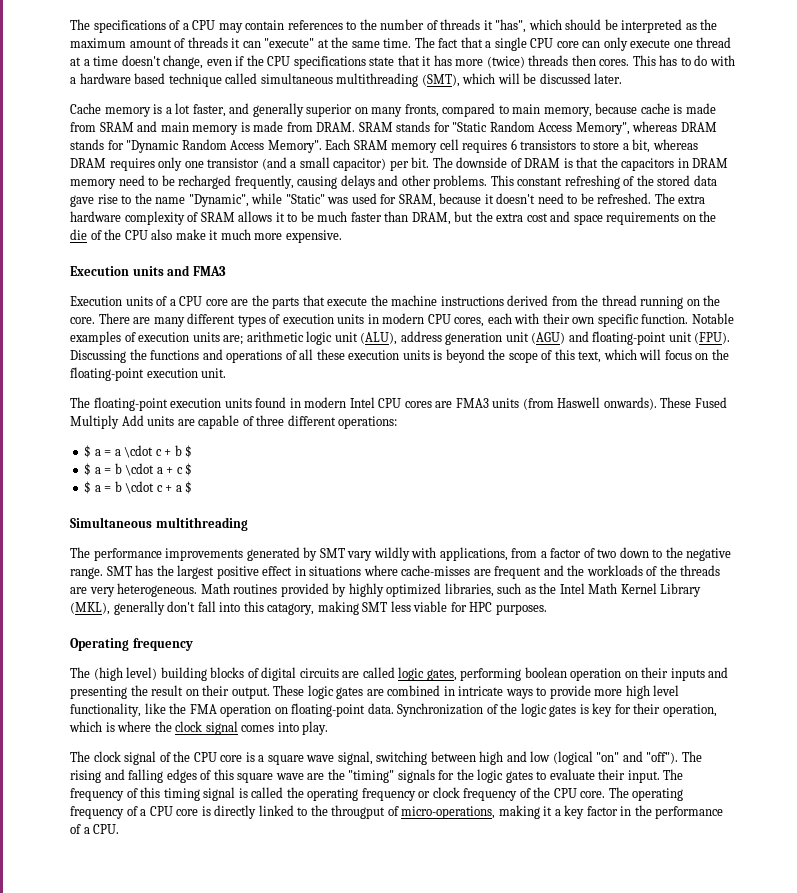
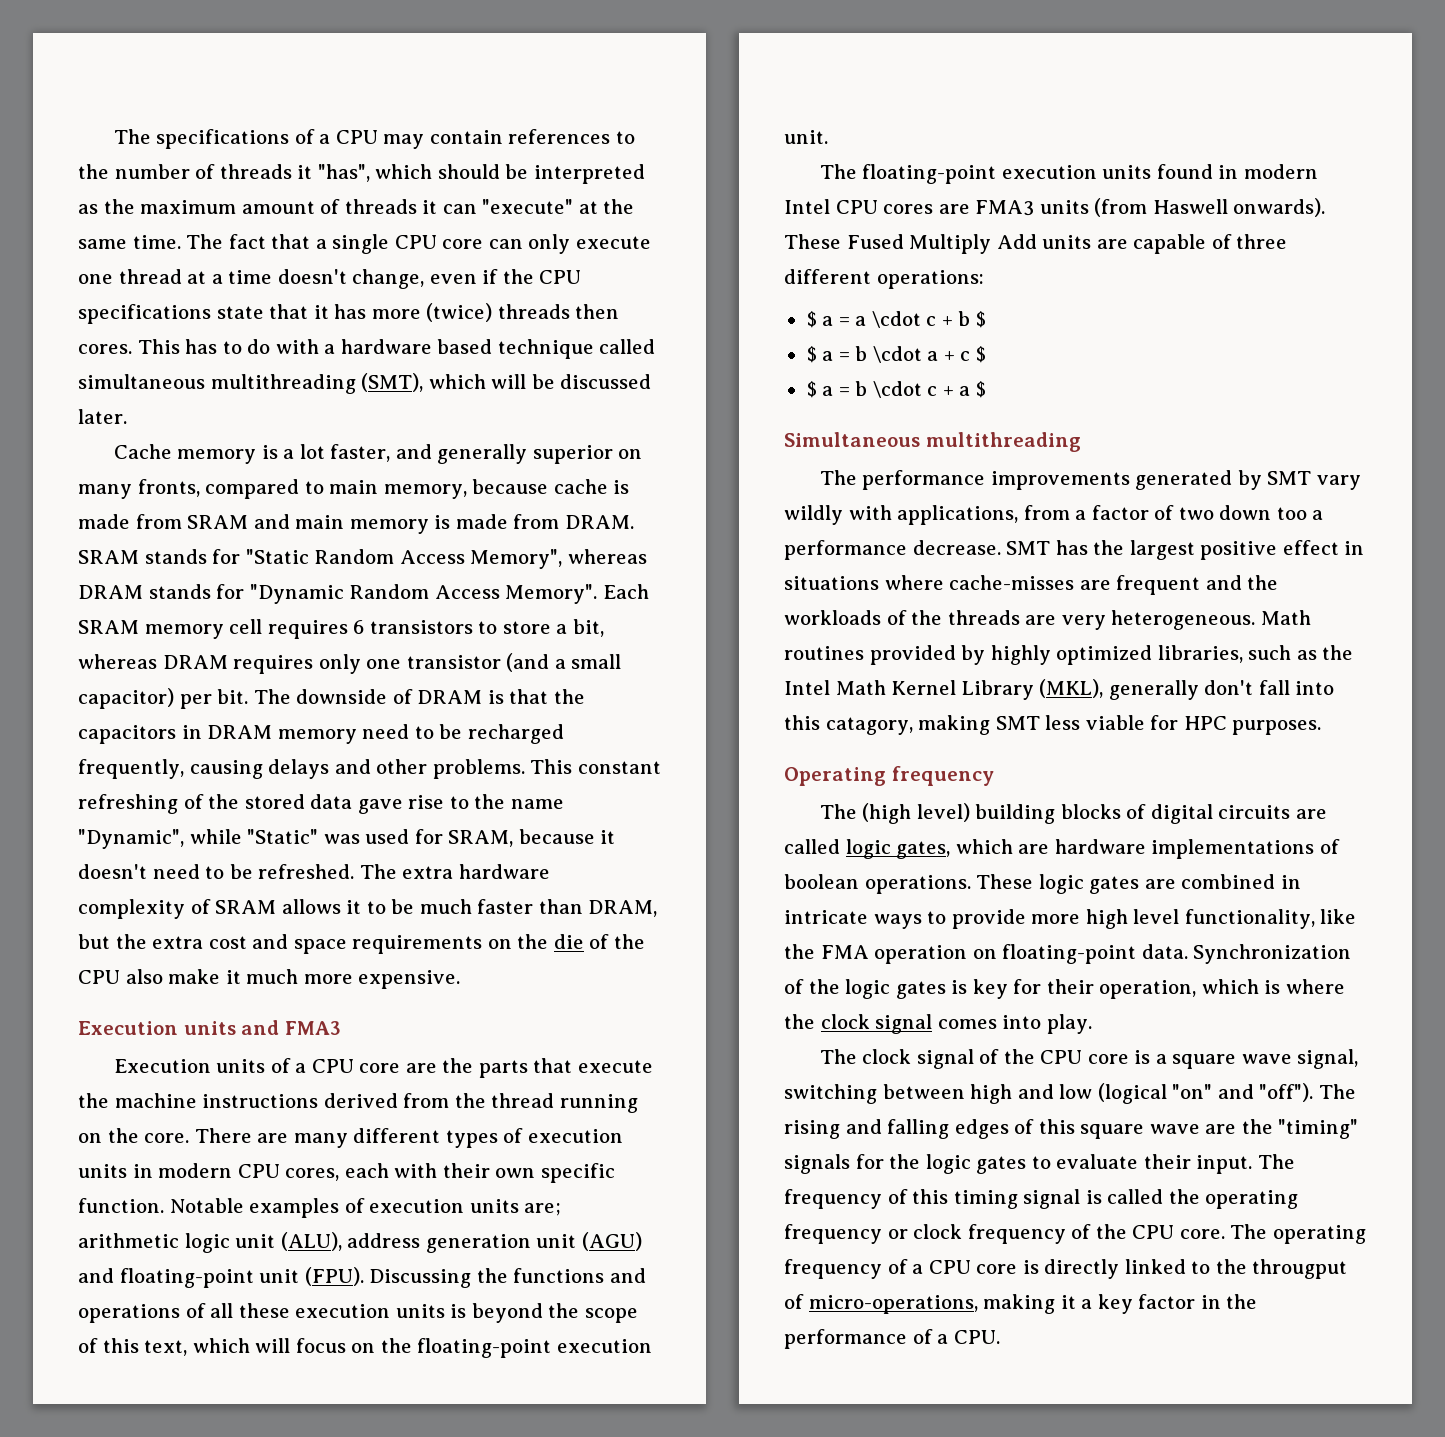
- The performance improvements generated by SMT vary wildly with applications, from a factor of two down to the negative range.
+ The performance improvements generated by SMT vary wildly with applications, from a factor of two down too a performance decrease.
- The (high level) building blocks of digital circuits are called logic gates, performing boolean operation on their inputs and presenting the result on their output.
+ The (high level) building blocks of digital circuits are called logic gates, which are hardware implementations of boolean operations.

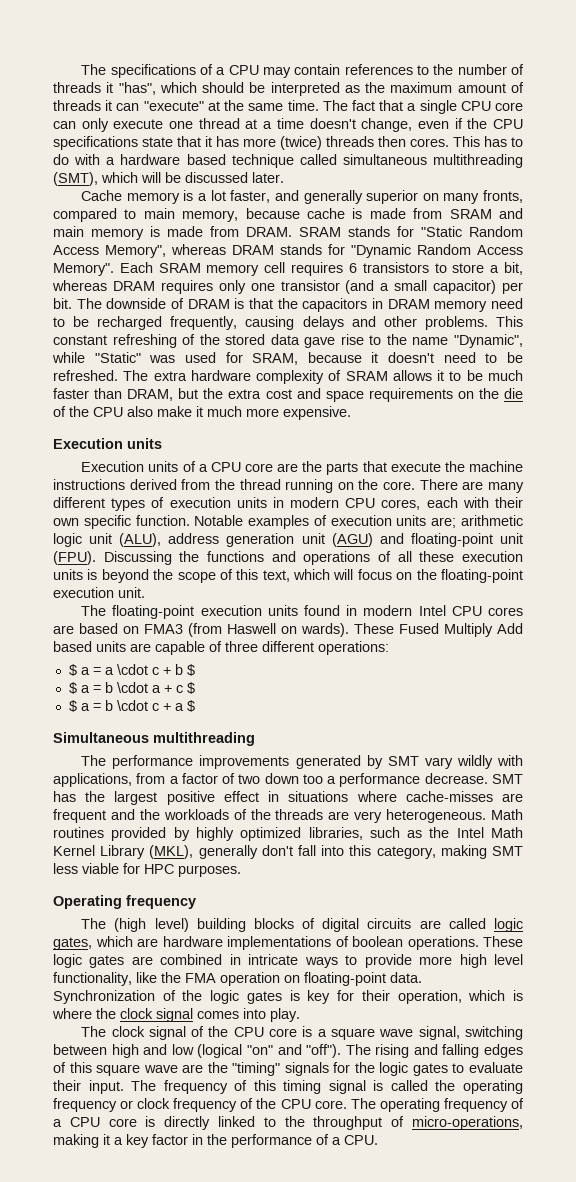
  The extra hardware complexity of SRAM allows it to be much faster than DRAM, but the extra cost and space requirements on the die of the CPU also make it much more expensive.
- Execution units and FMA3
+ Execution units
- The floating-point execution units found in modern Intel CPU cores are FMA3 units (from Haswell onwards).
+ The floating-point execution units found in modern Intel CPU cores are based on FMA3 (from Haswell on wards).
- These Fused Multiply Add units are capable of three different operations:
+ These Fused Multiply Add based units are capable of three different operations:
- Math routines provided by highly optimized libraries, such as the Intel Math Kernel Library (MKL), generally don't fall into this catagory, making SMT less viable for HPC purposes.
+ Math routines provided by highly optimized libraries, such as the Intel Math Kernel Library (MKL), generally don't fall into this category, making SMT less viable for HPC purposes.
- The operating frequency of a CPU core is directly linked to the througput of micro-operations, making it a key factor in the performance of a CPU.
+ The operating frequency of a CPU core is directly linked to the throughput of micro-operations, making it a key factor in the performance of a CPU.

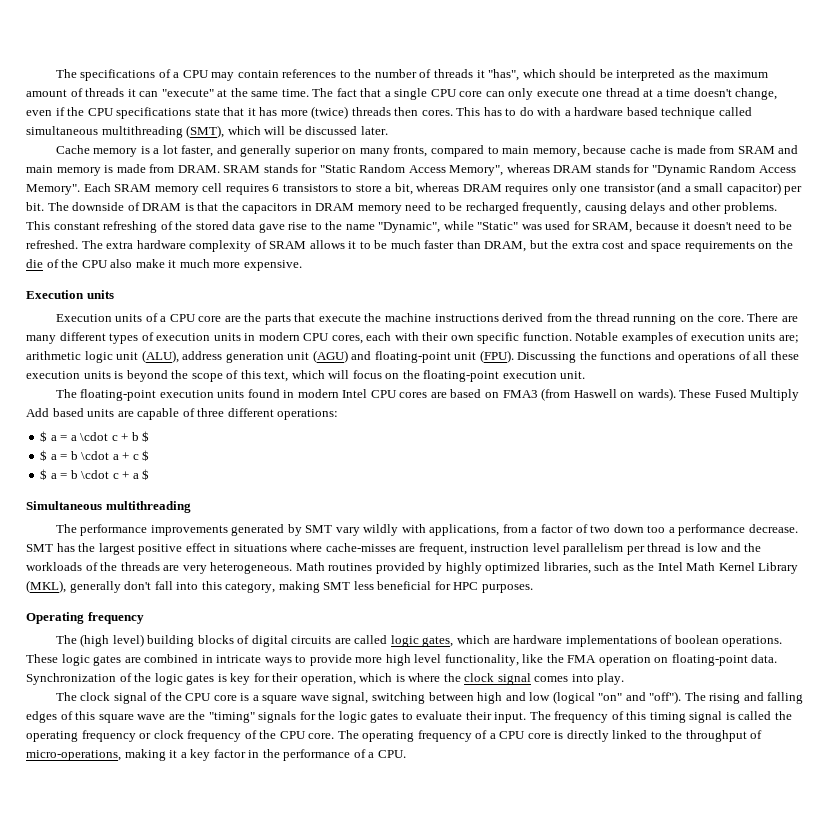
- SMT has the largest positive effect in situations where cache-misses are frequent and the workloads of the threads are very heterogeneous.
+ SMT has the largest positive effect in situations where cache-misses are frequent, instruction level parallelism per thread is low and the workloads of the threads are very heterogeneous.
- Math routines provided by highly optimized libraries, such as the Intel Math Kernel Library (MKL), generally don't fall into this category, making SMT less viable for HPC purposes.
+ Math routines provided by highly optimized libraries, such as the Intel Math Kernel Library (MKL), generally don't fall into this category, making SMT less beneficial for HPC purposes.

